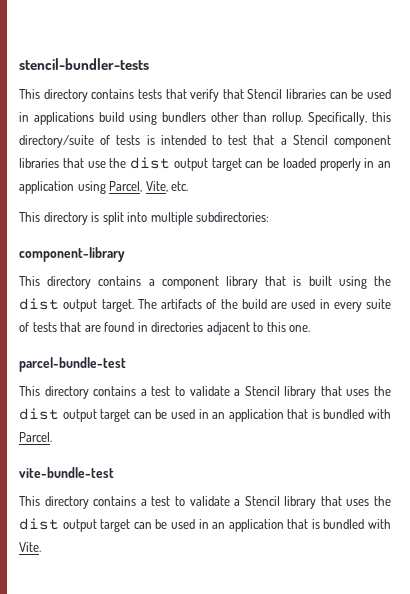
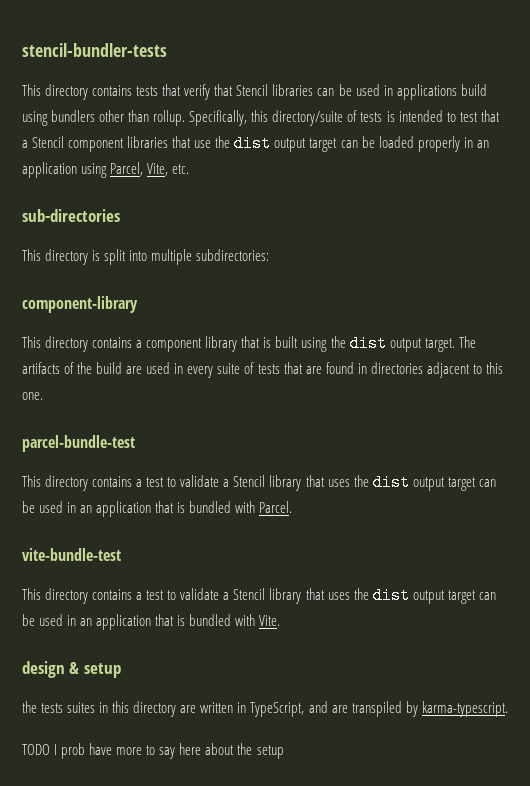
+ sub-directories
+ design & setup
+ the tests suites in this directory are written in TypeScript, and are transpiled by karma-typescript.
+ TODO I prob have more to say here about the setup

